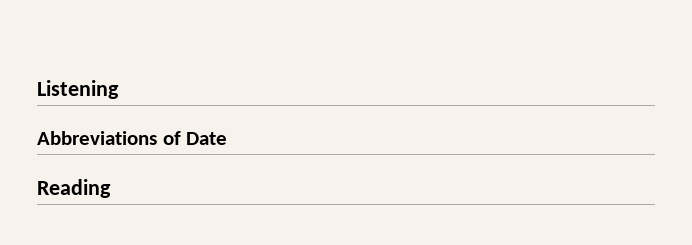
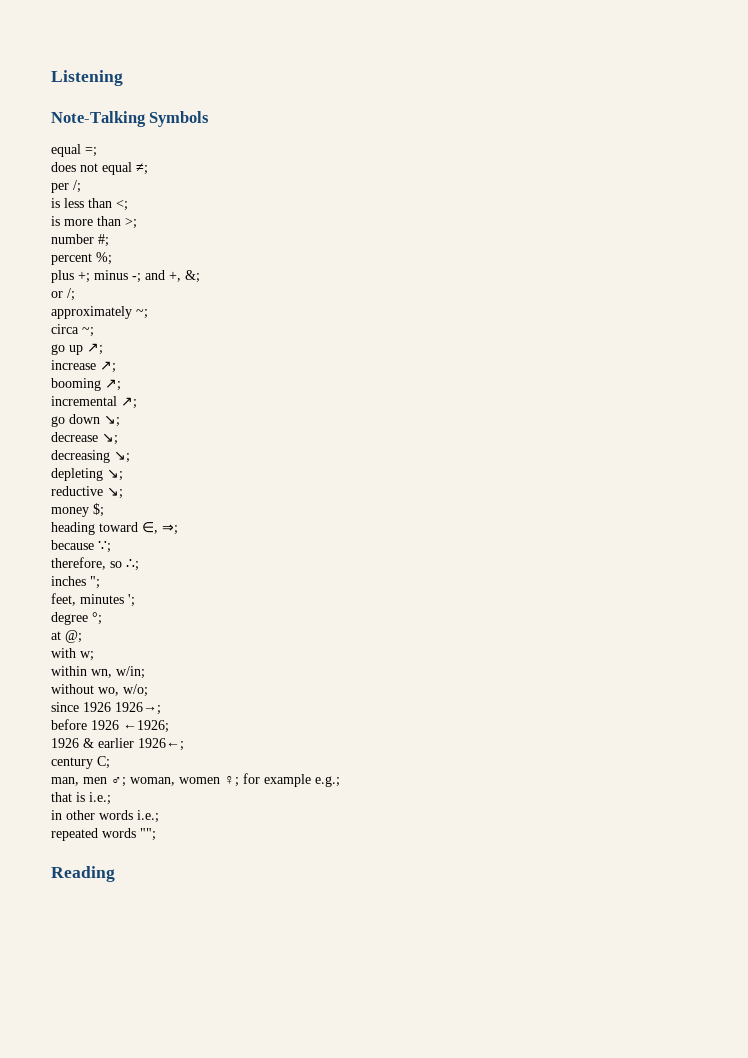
- Abbreviations of Date
+ Note-Talking Symbols
+ equal =;
+ does not equal ≠;
+ per /;
+ is less than <;
+ is more than >;
+ number #;
+ percent %;
+ plus +; minus -; and +, &;
+ or /;
+ approximately ~;
+ circa ~;
+ go up ↗;
+ increase ↗;
+ booming ↗;
+ incremental ↗;
+ go down ↘;
+ decrease ↘;
+ decreasing ↘;
+ depleting ↘;
+ reductive ↘;
+ money $;
+ heading toward ∈, ⇒;
+ because ∵;
+ therefore, so ∴;
+ inches ";
+ feet, minutes ';
+ degree °;
+ at @;
+ with w;
+ within wn, w/in;
+ without wo, w/o;
+ since 1926 1926→;
+ before 1926 ←1926;
+ 1926 & earlier 1926←;
+ century C;
+ man, men ♂; woman, women ♀; for example e.g.;
+ that is i.e.;
+ in other words i.e.;
+ repeated words "";

